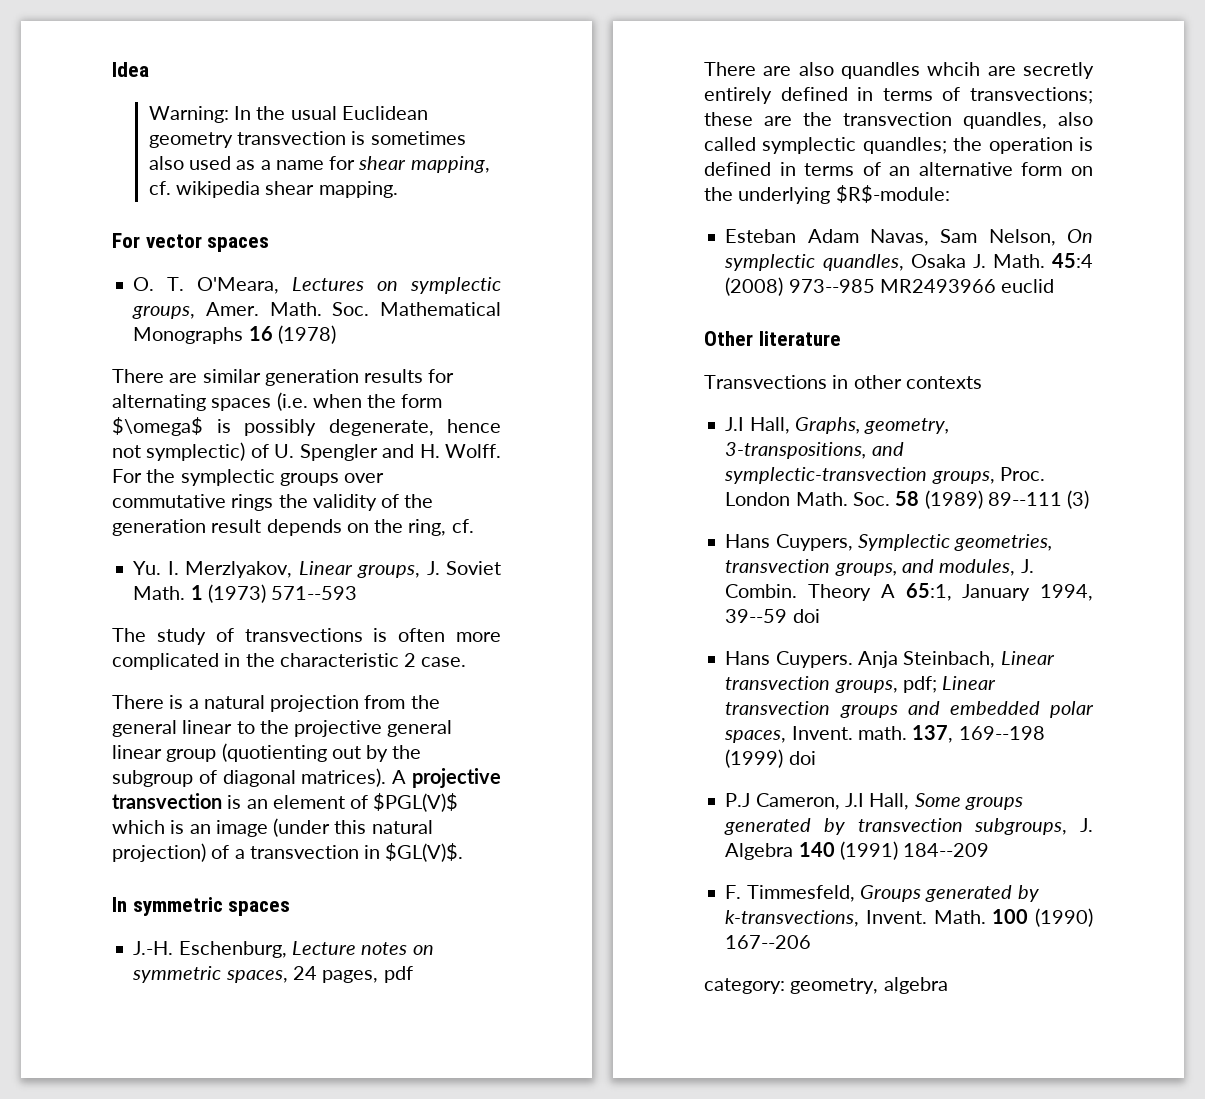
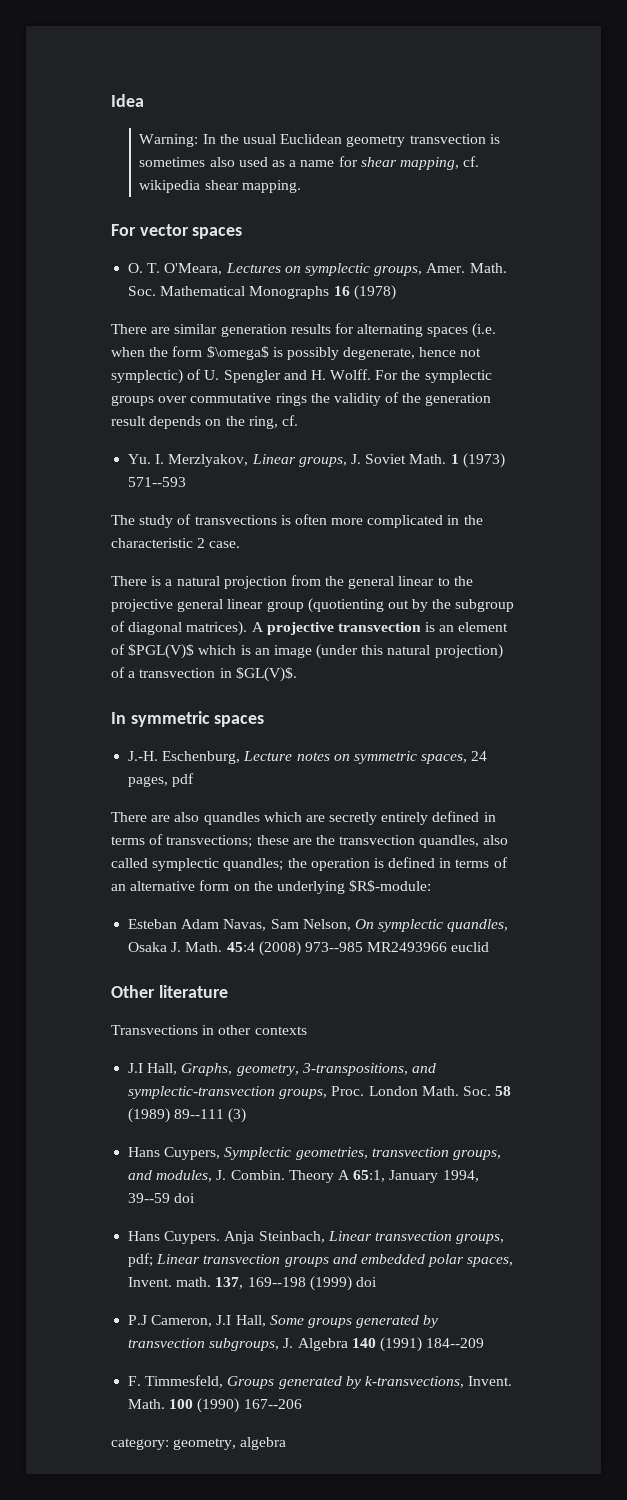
- There are also quandles whcih are secretly entirely defined in terms of transvections; these are the transvection quandles, also called symplectic quandles; the operation is defined in terms of an alternative form on the underlying $R$-module:
+ There are also quandles which are secretly entirely defined in terms of transvections; these are the transvection quandles, also called symplectic quandles; the operation is defined in terms of an alternative form on the underlying $R$-module:

